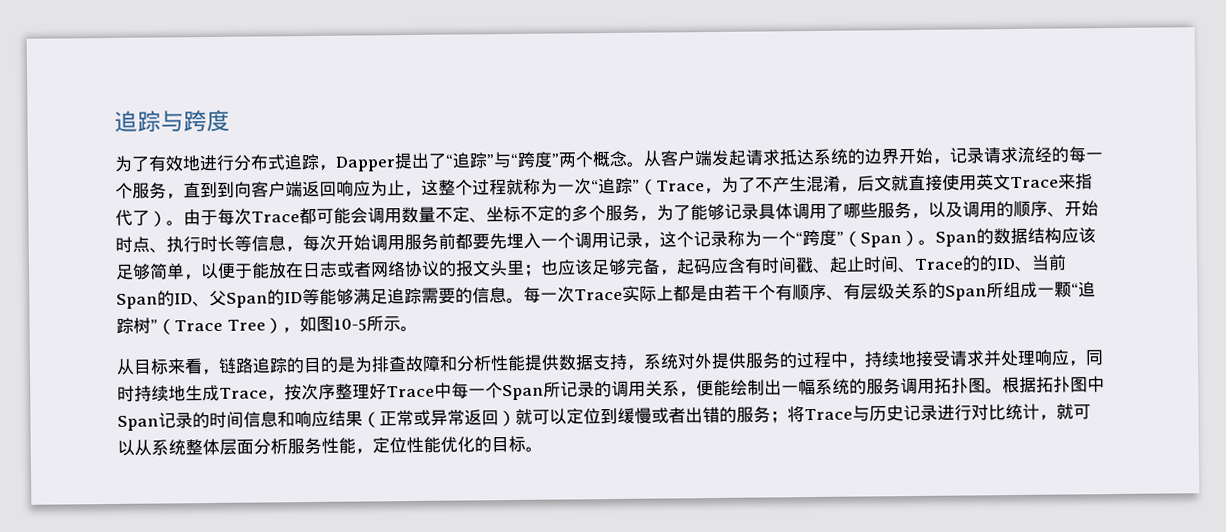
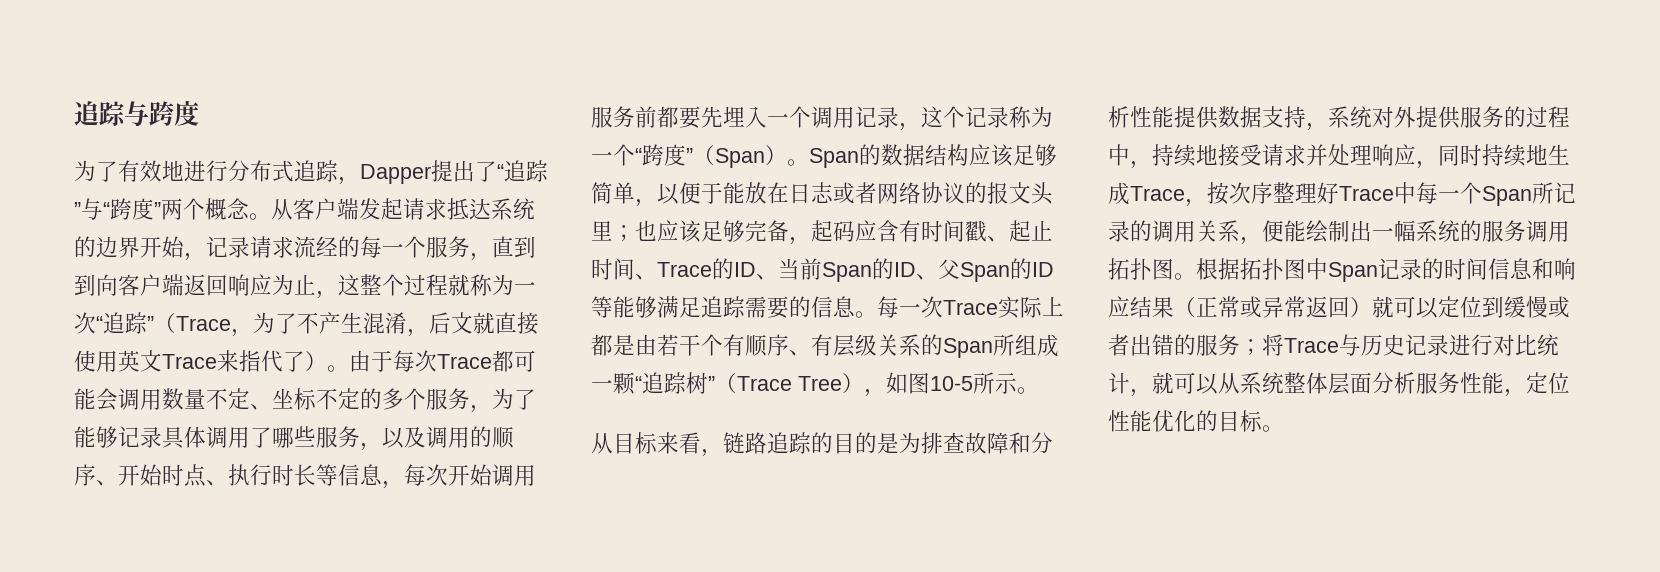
- Span的数据结构应该足够简单，以便于能放在日志或者网络协议的报文头里；也应该足够完备，起码应含有时间戳、起止时间、Trace的的ID、当前Span的ID、父Span的ID等能够满足追踪需要的信息。
+ Span的数据结构应该足够简单，以便于能放在日志或者网络协议的报文头里；也应该足够完备，起码应含有时间戳、起止时间、Trace的ID、当前Span的ID、父Span的ID等能够满足追踪需要的信息。

